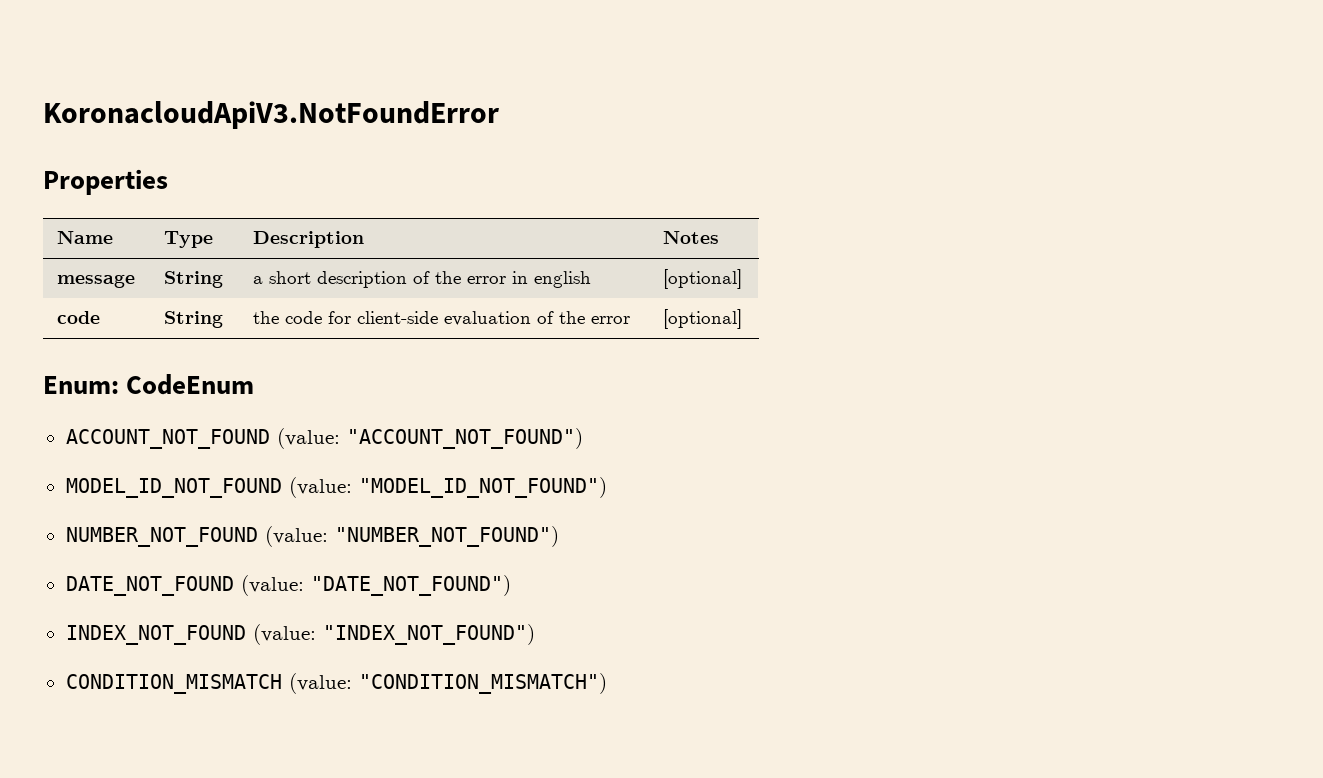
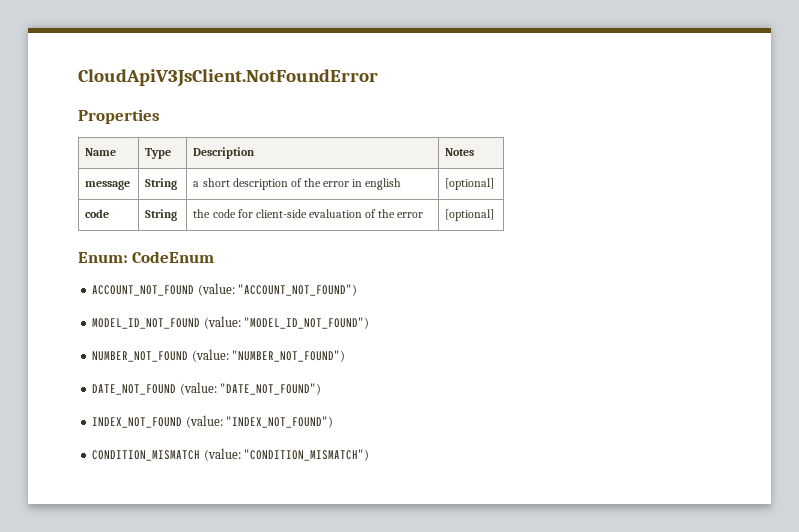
- KoronacloudApiV3.NotFoundError
+ CloudApiV3JsClient.NotFoundError

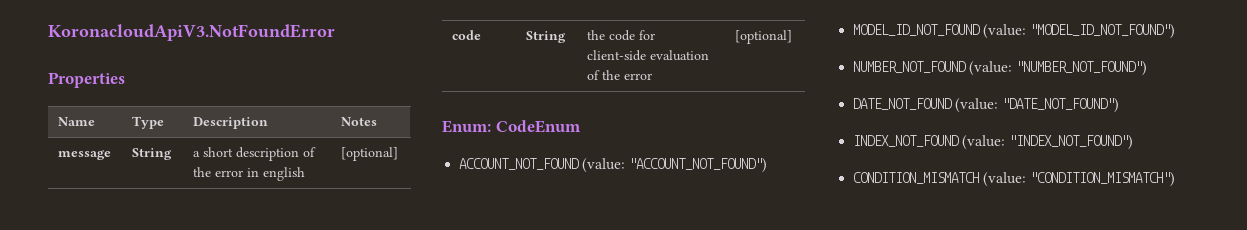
- CloudApiV3JsClient.NotFoundError
+ KoronacloudApiV3.NotFoundError

